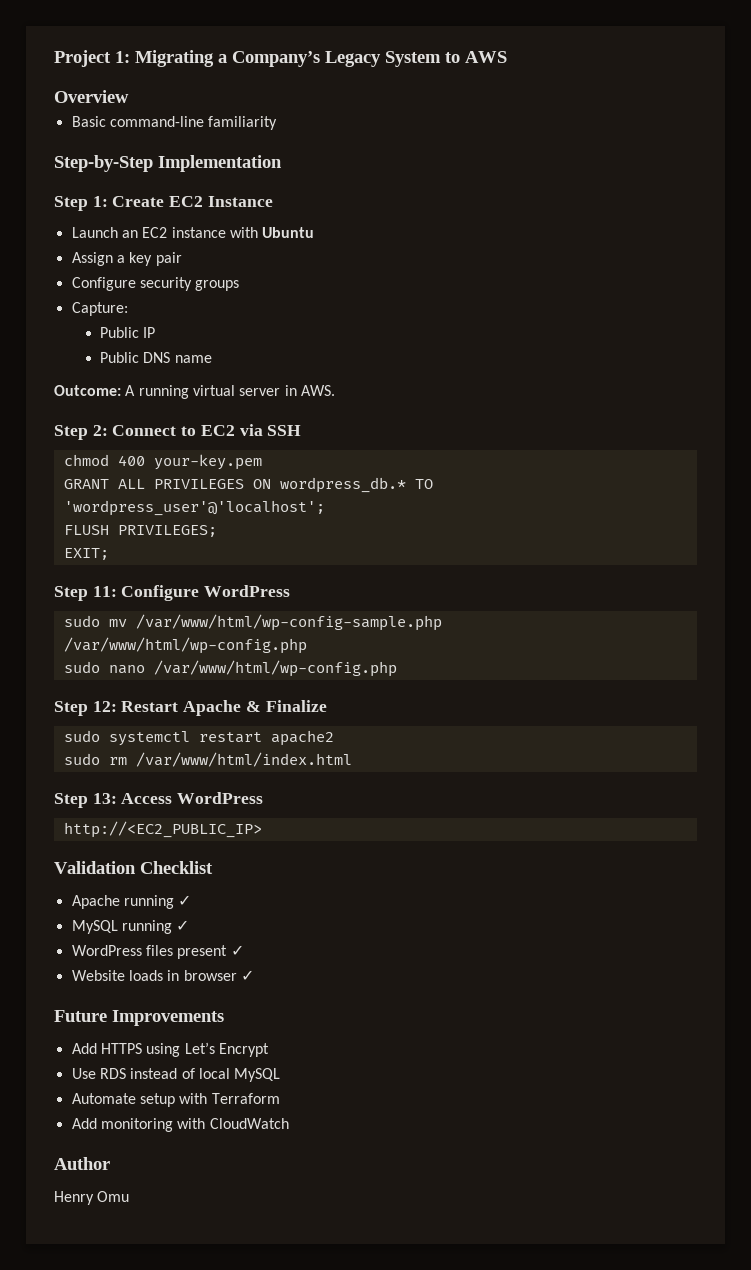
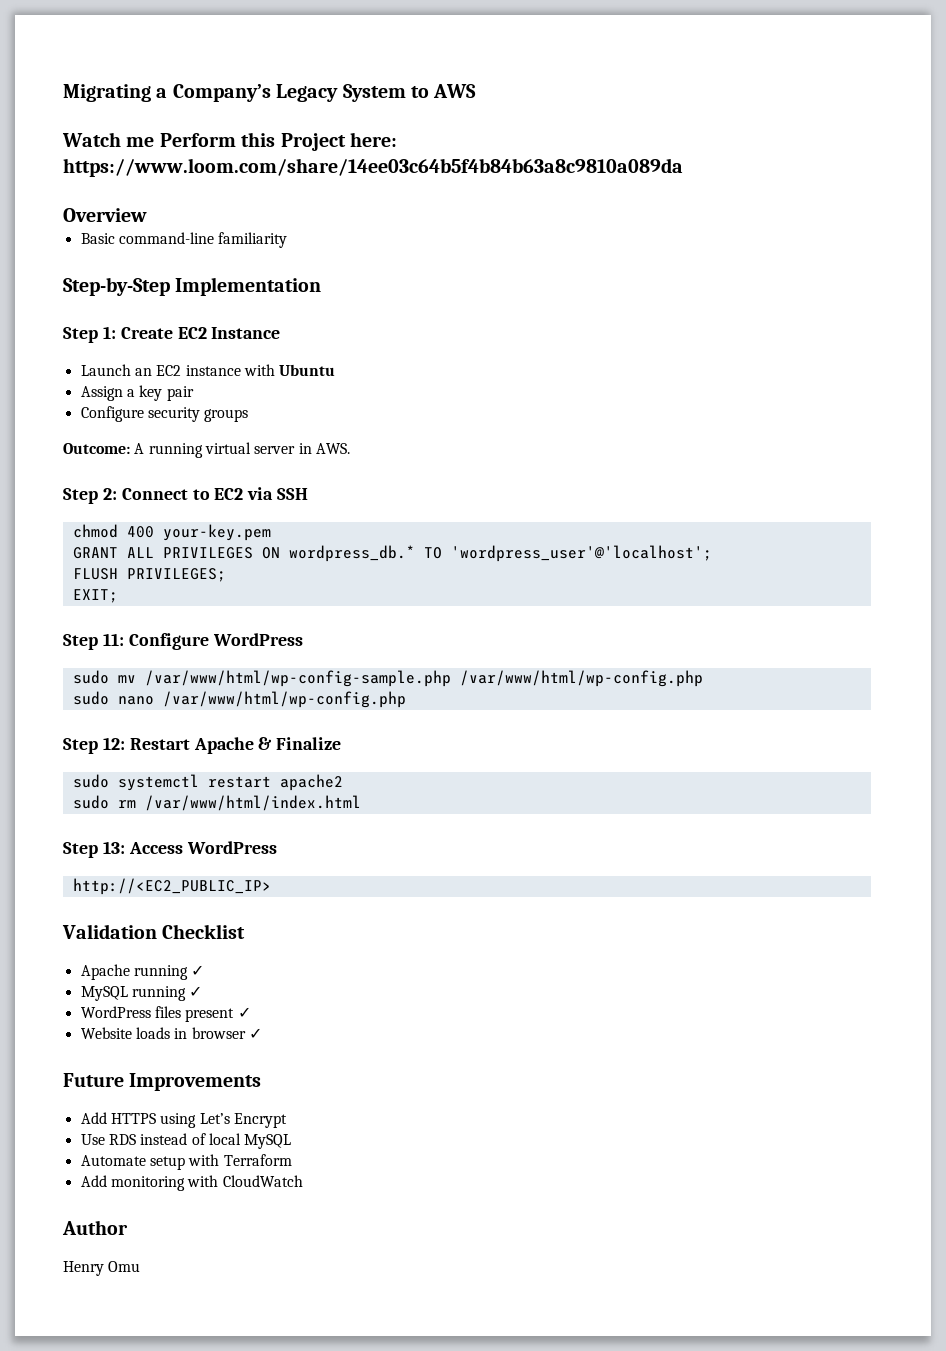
- Project 1: Migrating a Company’s Legacy System to AWS
+ Migrating a Company’s Legacy System to AWS
+ Watch me Perform this Project here: https://www.loom.com/share/14ee03c64b5f4b84b63a8c9810a089da
- Capture:
- Public IP
- Public DNS name

